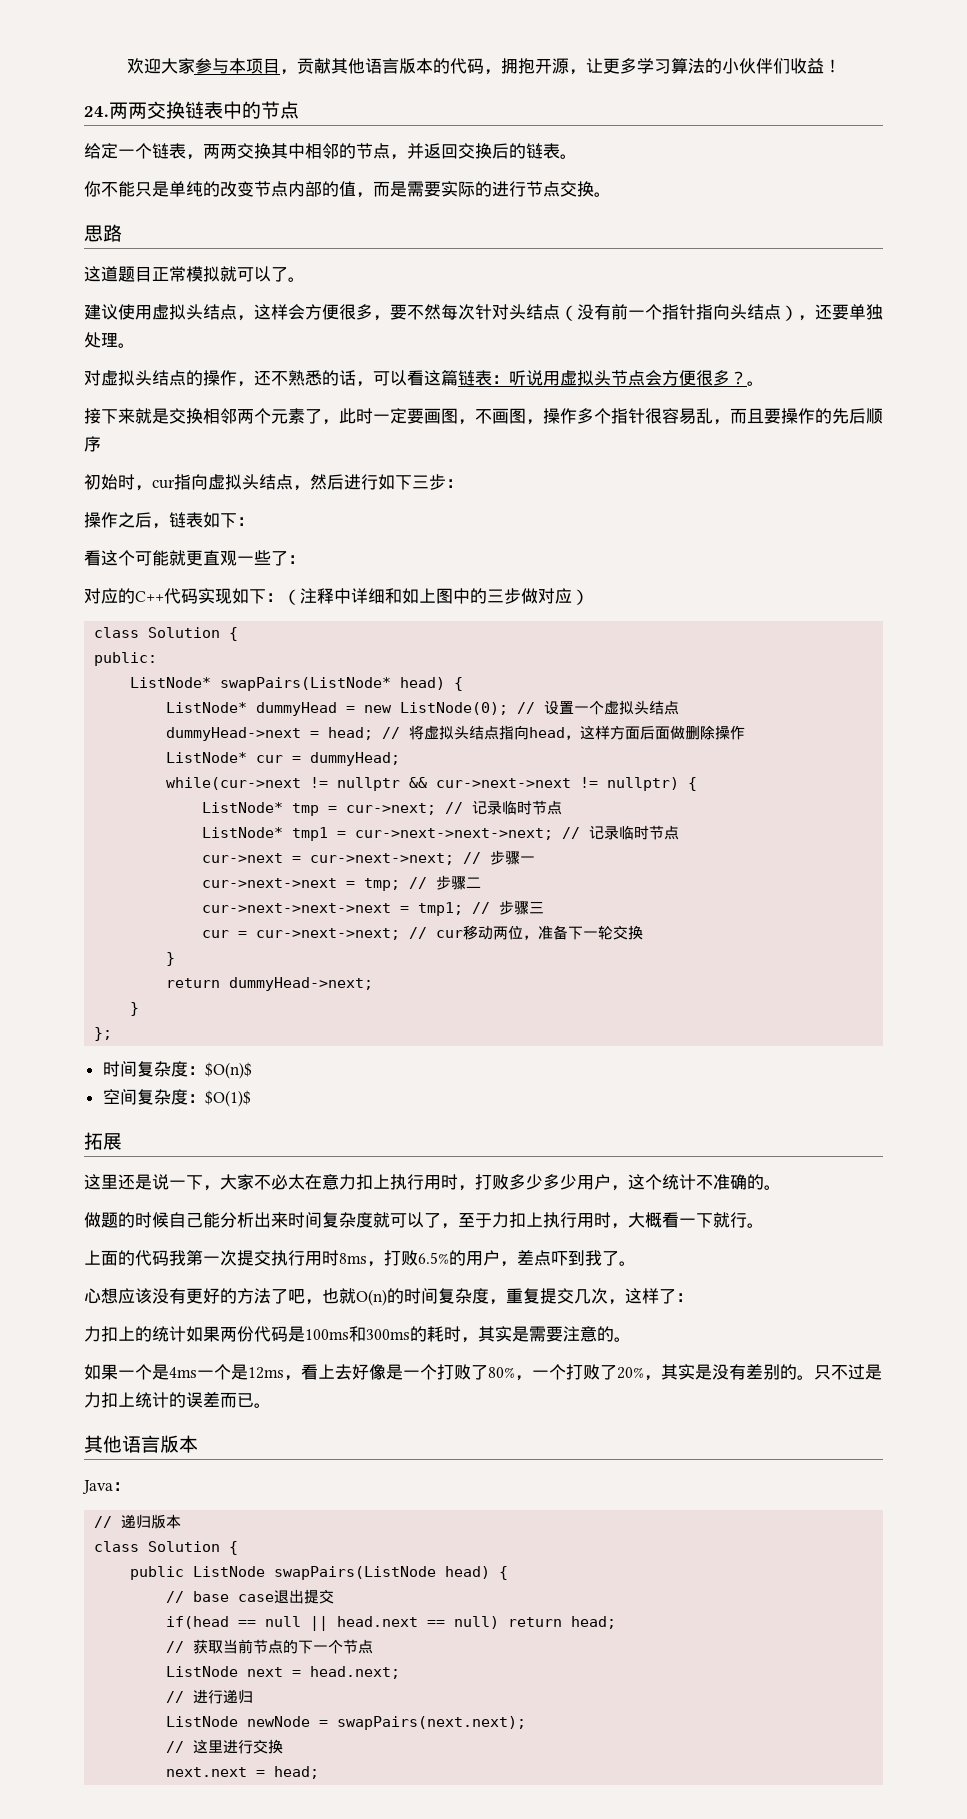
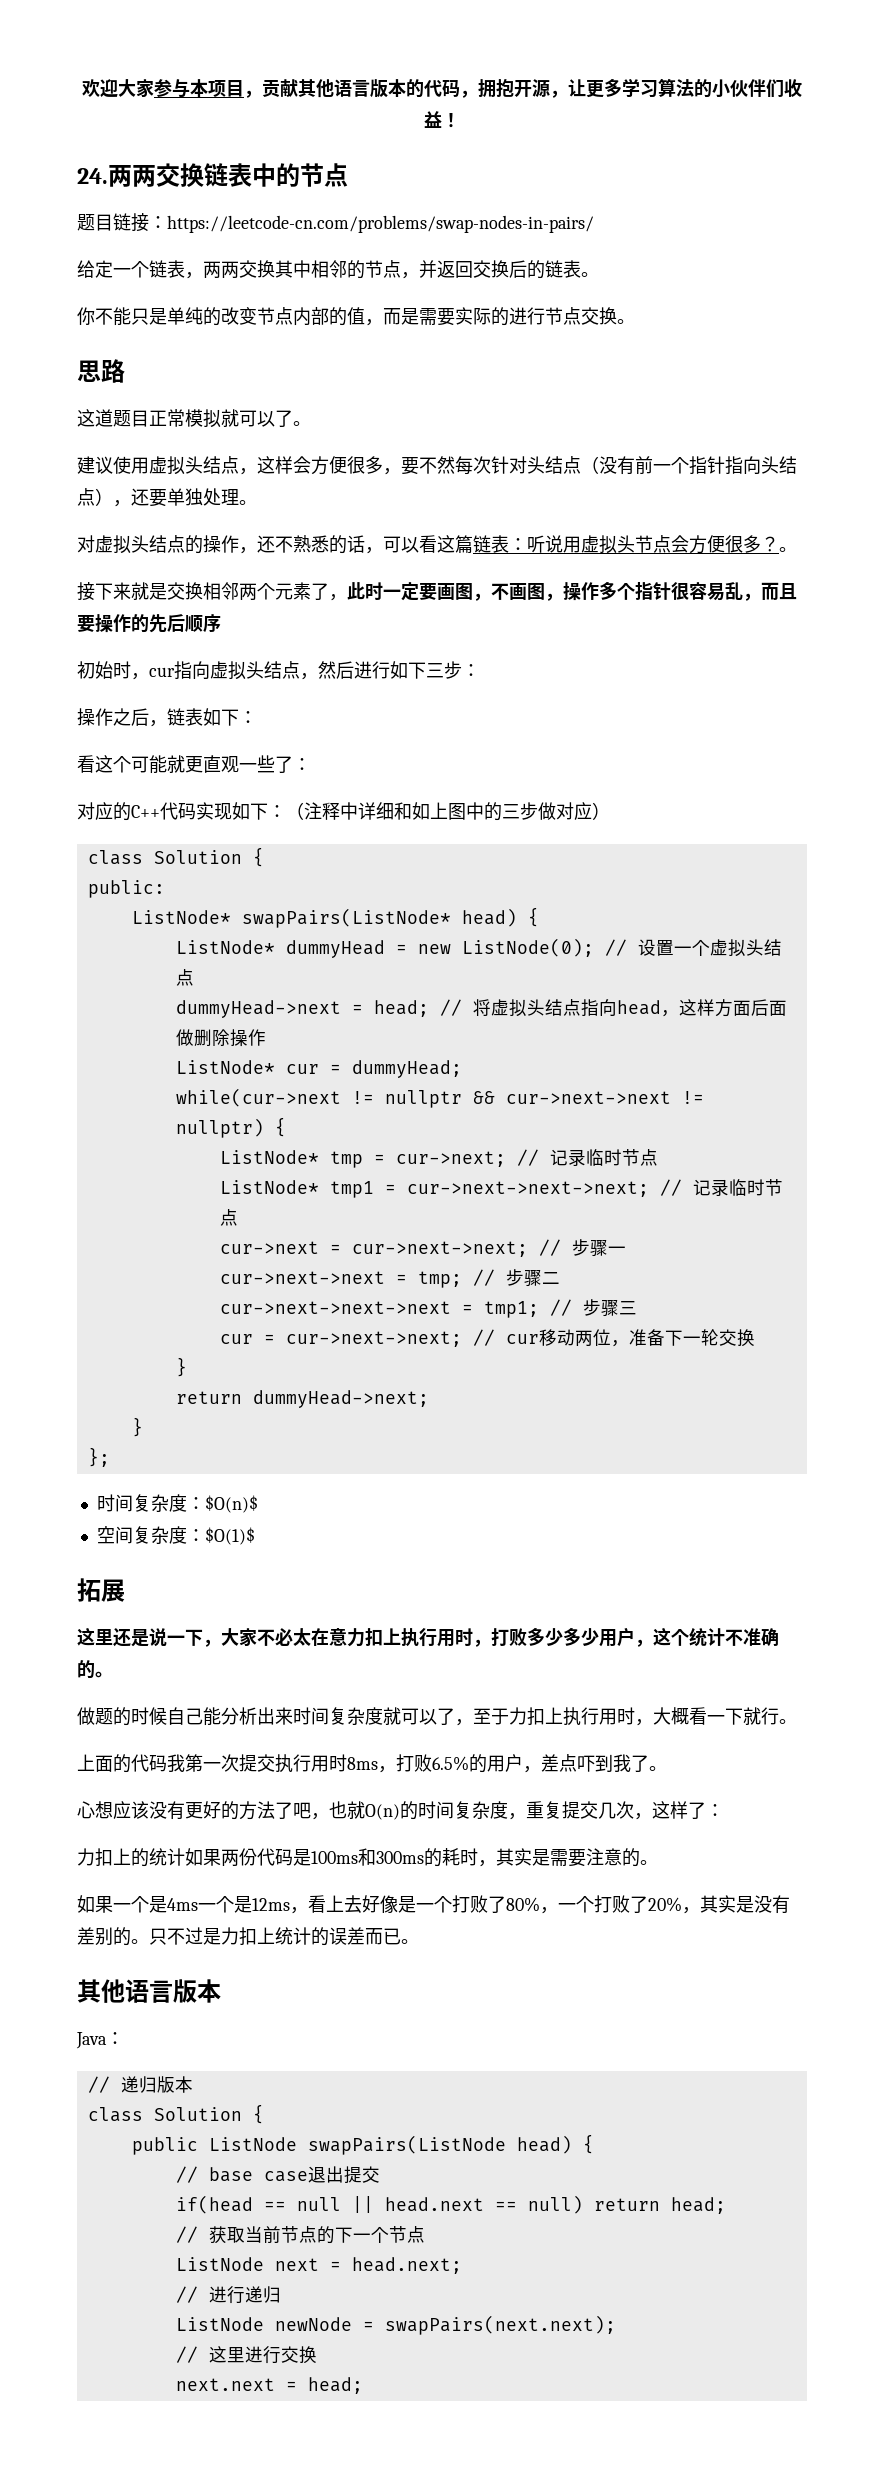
+ 题目链接：https://leetcode-cn.com/problems/swap-nodes-in-pairs/

